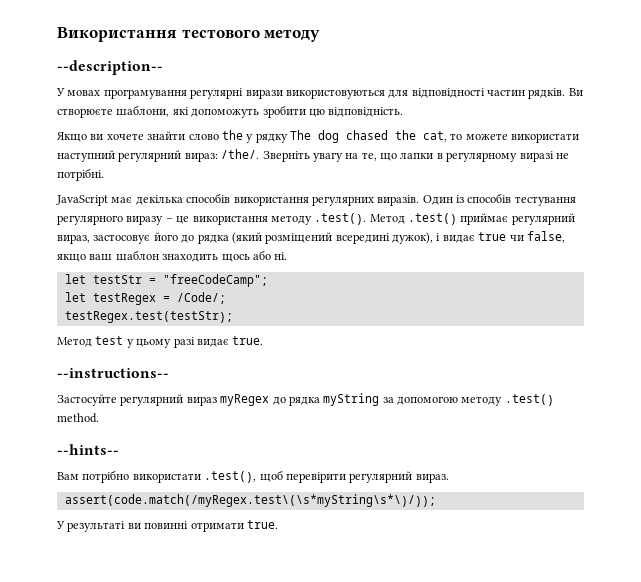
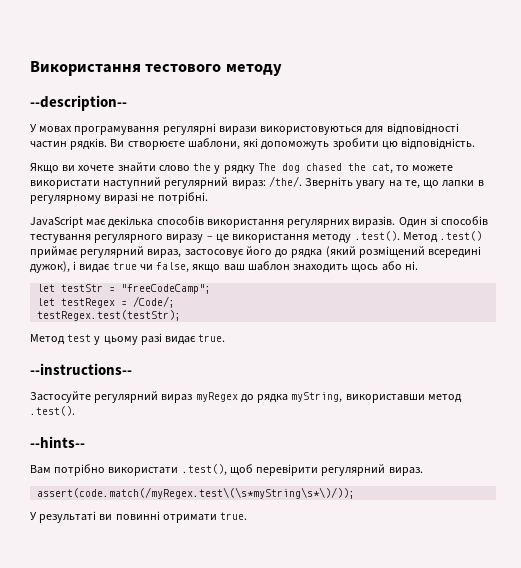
- Один із способів тестування регулярного виразу – це використання методу .test(). Метод .test() приймає регулярний вираз, застосовує його до рядка (який розміщений всередині дужок), і видає true чи false, якщо ваш шаблон знаходить щось або ні.
+ Один зі способів тестування регулярного виразу – це використання методу .test(). Метод .test() приймає регулярний вираз, застосовує його до рядка (який розміщений всередині дужок), і видає true чи false, якщо ваш шаблон знаходить щось або ні.
- Застосуйте регулярний вираз myRegex до рядка myString за допомогою методу .test() method.
+ Застосуйте регулярний вираз myRegex до рядка myString, використавши метод .test().

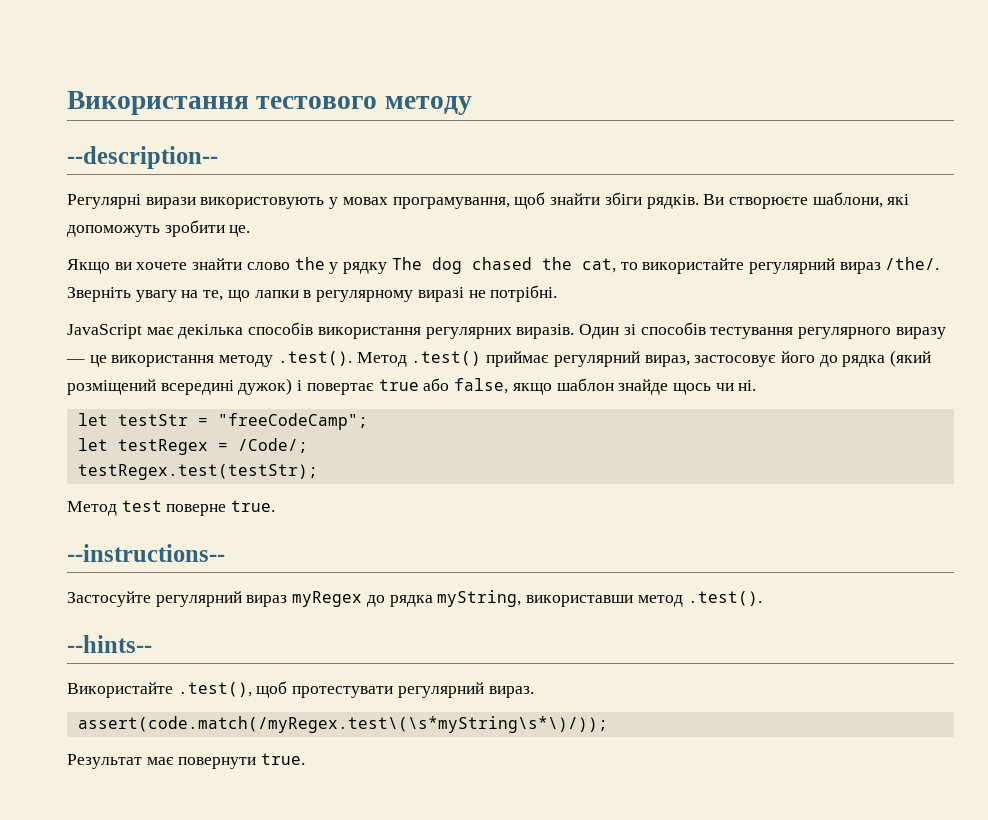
- У мовах програмування регулярні вирази використовуються для відповідності частин рядків.
+ Регулярні вирази використовують у мовах програмування, щоб знайти збіги рядків.
- Ви створюєте шаблони, які допоможуть зробити цю відповідність.
+ Ви створюєте шаблони, які допоможуть зробити це.
- Якщо ви хочете знайти слово the у рядку The dog chased the cat, то можете використати наступний регулярний вираз: /the/.
+ Якщо ви хочете знайти слово the у рядку The dog chased the cat, то використайте регулярний вираз /the/.
- Один зі способів тестування регулярного виразу – це використання методу .test(). Метод .test() приймає регулярний вираз, застосовує його до рядка (який розміщений всередині дужок), і видає true чи false, якщо ваш шаблон знаходить щось або ні.
+ Один зі способів тестування регулярного виразу — це використання методу .test(). Метод .test() приймає регулярний вираз, застосовує його до рядка (який розміщений всередині дужок) і повертає true або false, якщо шаблон знайде щось чи ні.
- Метод test у цьому разі видає true.
+ Метод test поверне true.
- Вам потрібно використати .test(), щоб перевірити регулярний вираз.
+ Використайте .test(), щоб протестувати регулярний вираз.
- У результаті ви повинні отримати true.
+ Результат має повернути true.

